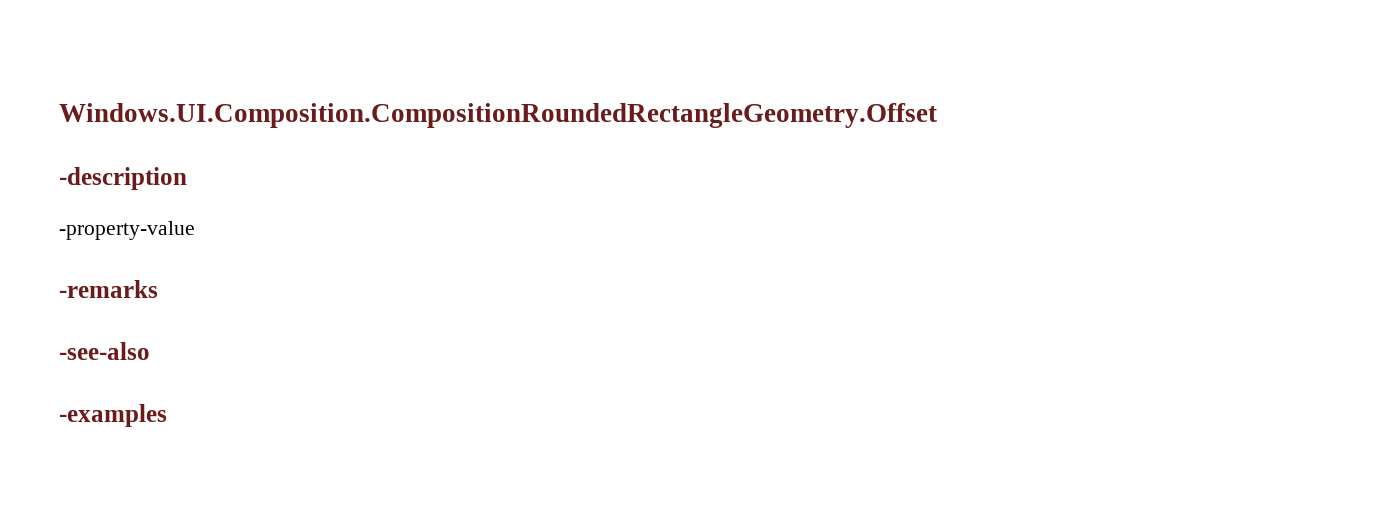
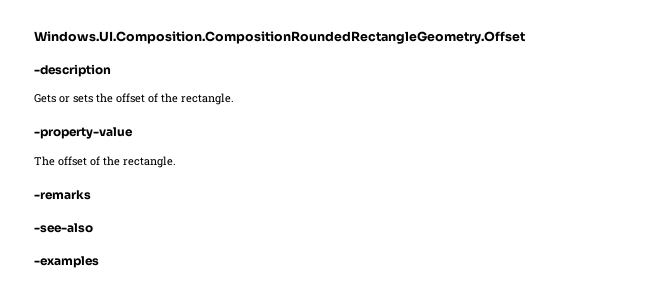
+ Gets or sets the offset of the rectangle.
  -property-value
+ The offset of the rectangle.

